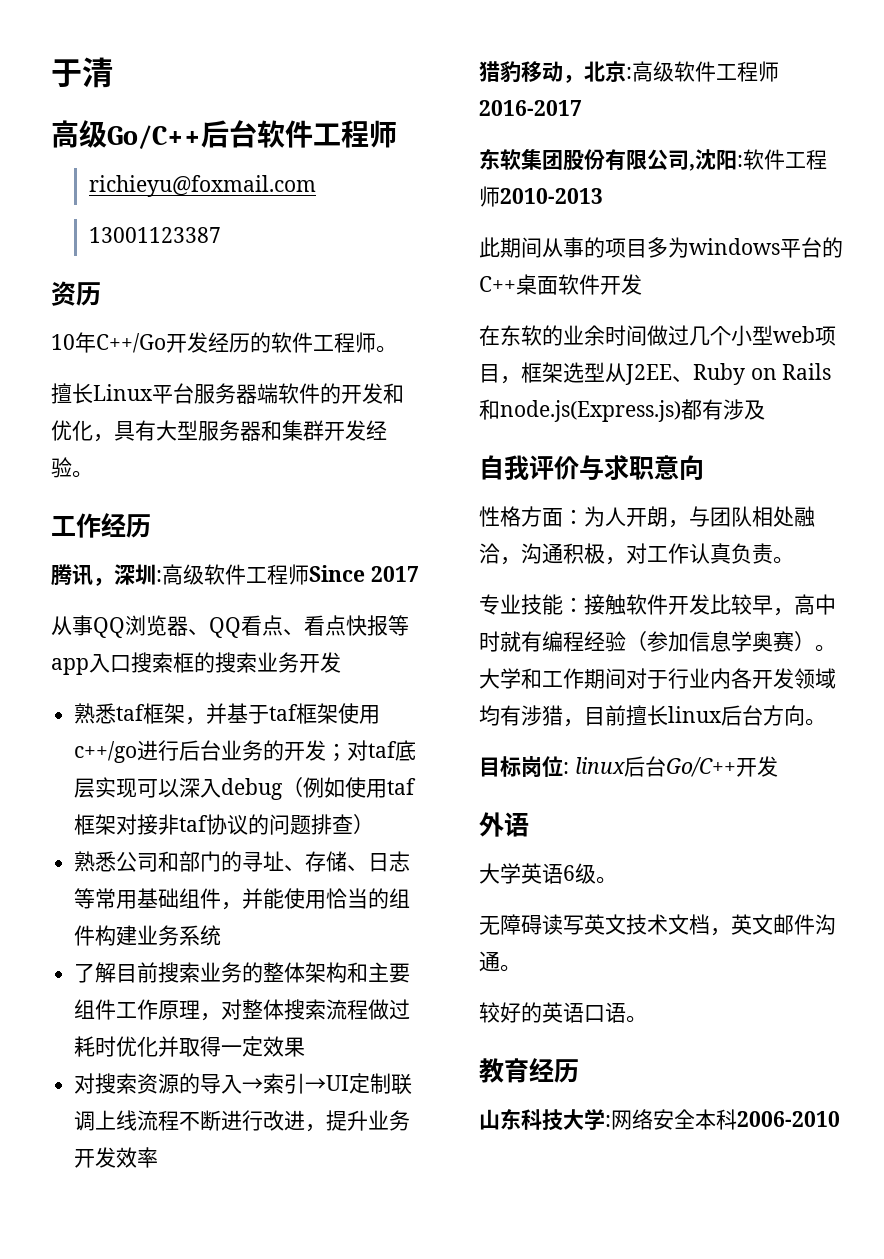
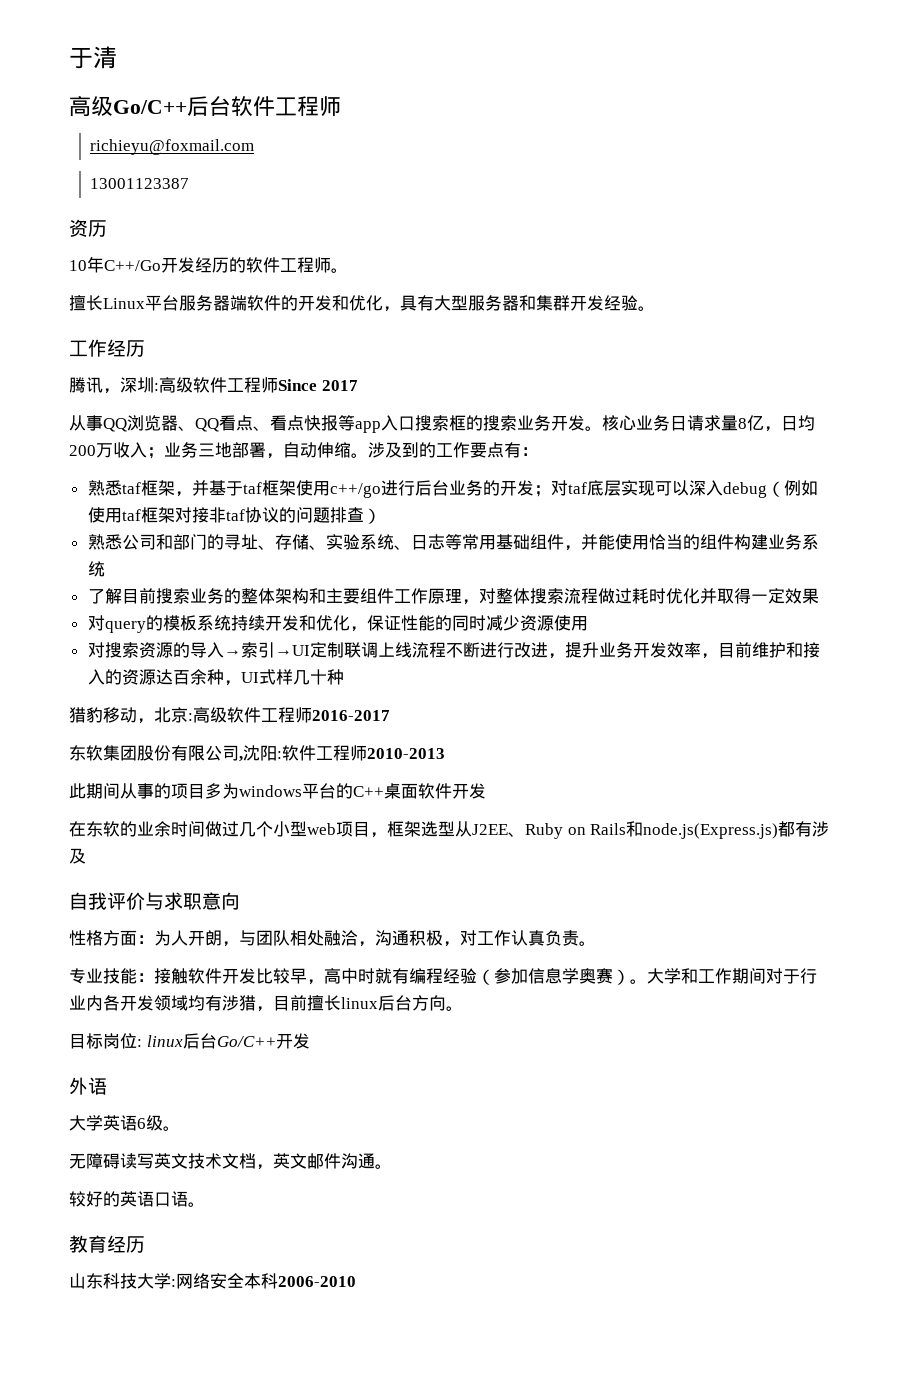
- 从事QQ浏览器、QQ看点、看点快报等app入口搜索框的搜索业务开发
+ 从事QQ浏览器、QQ看点、看点快报等app入口搜索框的搜索业务开发。核心业务日请求量8亿，日均200万收入；业务三地部署，自动伸缩。涉及到的工作要点有：
- 熟悉公司和部门的寻址、存储、日志等常用基础组件，并能使用恰当的组件构建业务系统
+ 熟悉公司和部门的寻址、存储、实验系统、日志等常用基础组件，并能使用恰当的组件构建业务系统
+ 对query的模板系统持续开发和优化，保证性能的同时减少资源使用
- 对搜索资源的导入→索引→UI定制联调上线流程不断进行改进，提升业务开发效率
+ 对搜索资源的导入→索引→UI定制联调上线流程不断进行改进，提升业务开发效率，目前维护和接入的资源达百余种，UI式样几十种

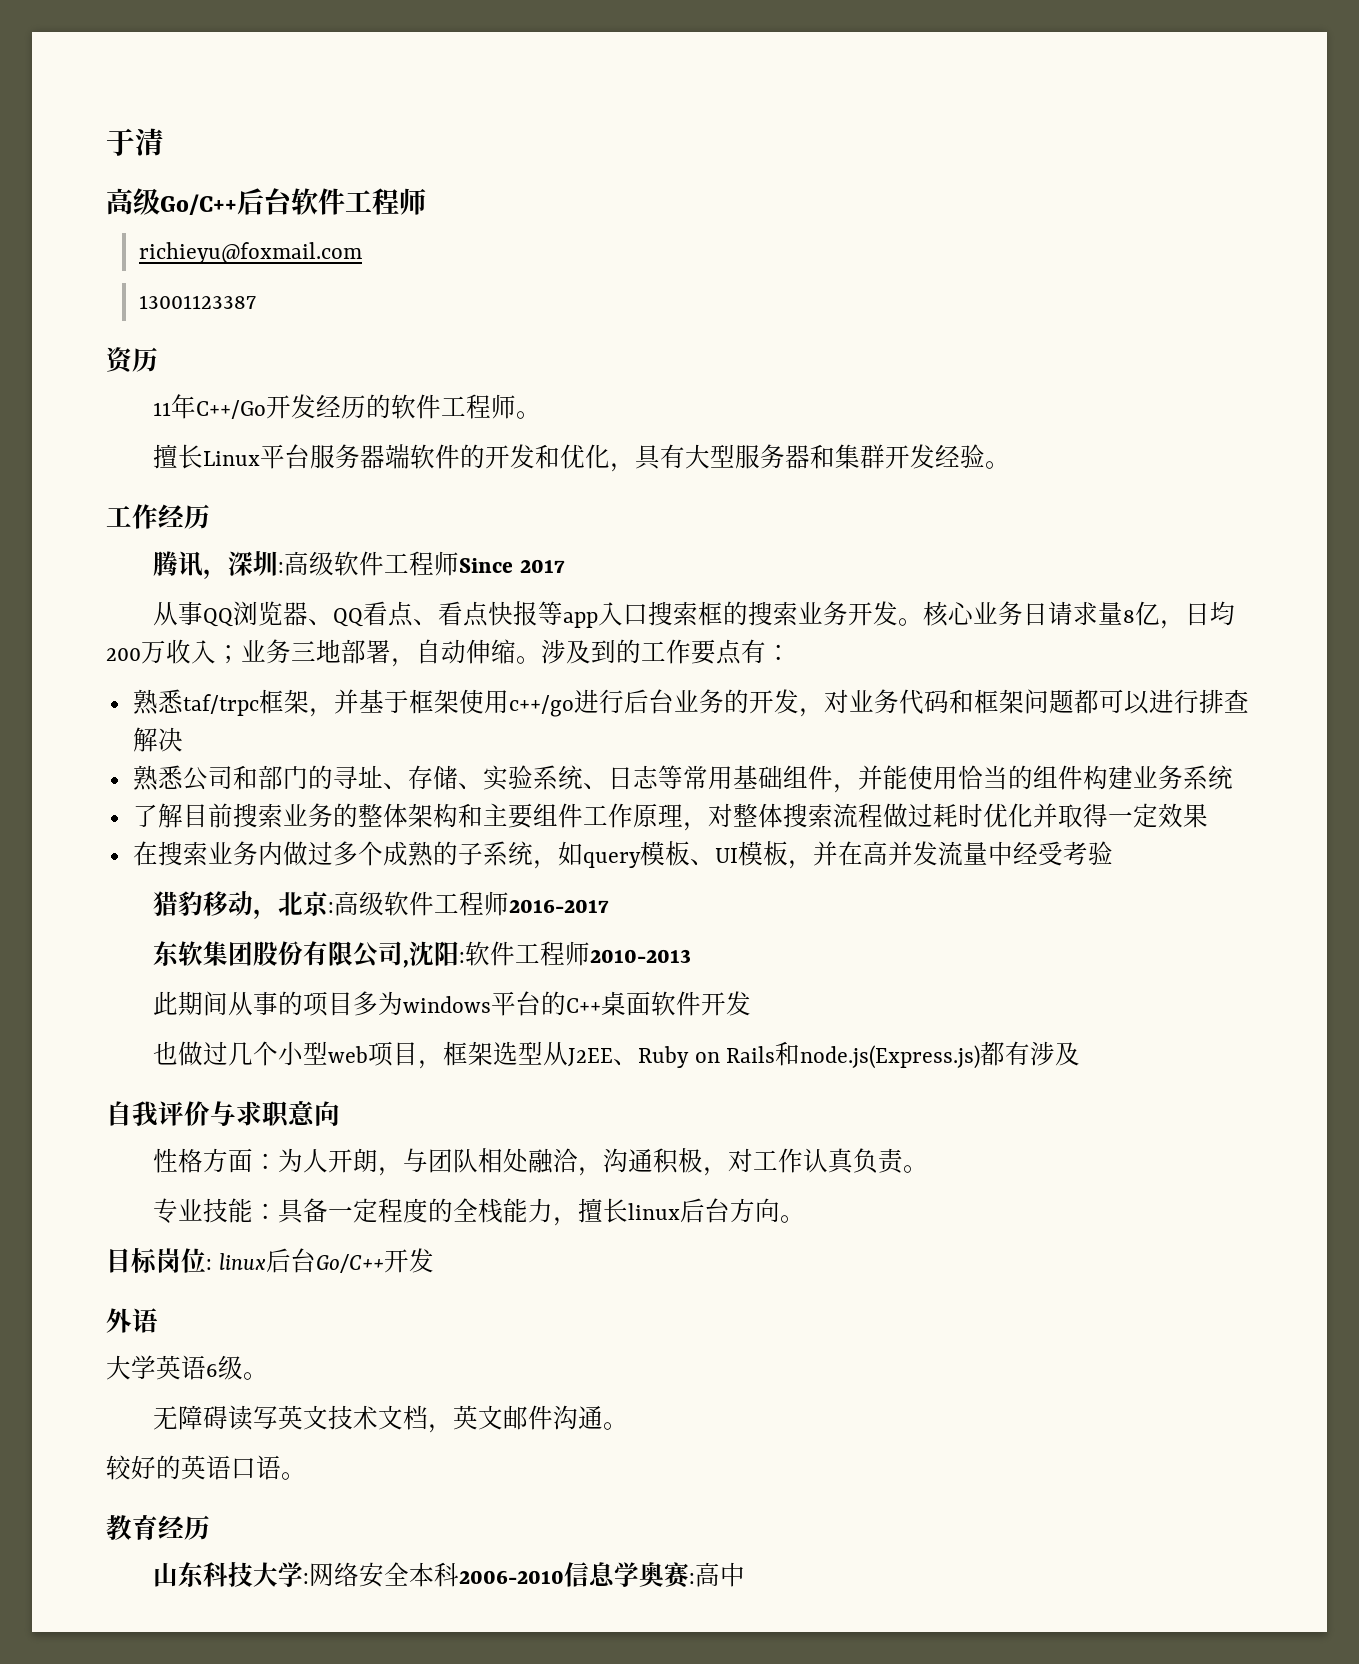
- 10年C++/Go开发经历的软件工程师。
+ 11年C++/Go开发经历的软件工程师。
- 熟悉taf框架，并基于taf框架使用c++/go进行后台业务的开发；对taf底层实现可以深入debug（例如使用taf框架对接非taf协议的问题排查）
+ 熟悉taf/trpc框架，并基于框架使用c++/go进行后台业务的开发，对业务代码和框架问题都可以进行排查解决
- 对query的模板系统持续开发和优化，保证性能的同时减少资源使用
- 对搜索资源的导入→索引→UI定制联调上线流程不断进行改进，提升业务开发效率，目前维护和接入的资源达百余种，UI式样几十种
+ 在搜索业务内做过多个成熟的子系统，如query模板、UI模板，并在高并发流量中经受考验
- 在东软的业余时间做过几个小型web项目，框架选型从J2EE、Ruby on Rails和node.js(Express.js)都有涉及
+ 也做过几个小型web项目，框架选型从J2EE、Ruby on Rails和node.js(Express.js)都有涉及
- 专业技能：接触软件开发比较早，高中时就有编程经验（参加信息学奥赛）。大学和工作期间对于行业内各开发领域均有涉猎，目前擅长linux后台方向。
+ 专业技能：具备一定程度的全栈能力，擅长linux后台方向。
- 山东科技大学:网络安全本科2006-2010
+ 山东科技大学:网络安全本科2006-2010信息学奥赛:高中

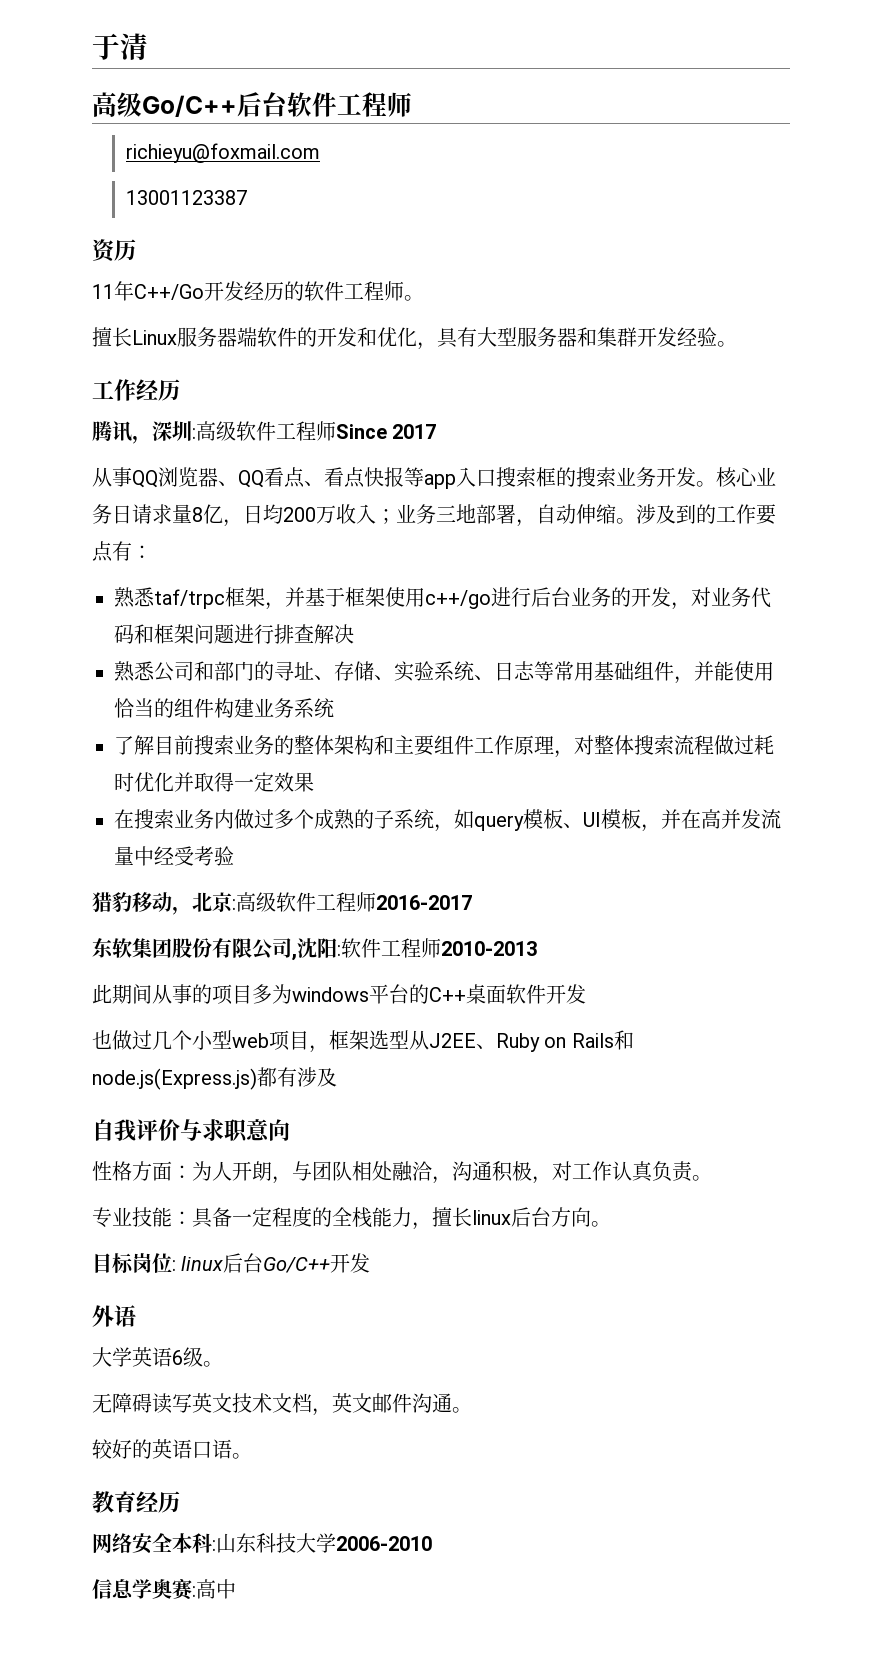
- 擅长Linux平台服务器端软件的开发和优化，具有大型服务器和集群开发经验。
+ 擅长Linux服务器端软件的开发和优化，具有大型服务器和集群开发经验。
- 熟悉taf/trpc框架，并基于框架使用c++/go进行后台业务的开发，对业务代码和框架问题都可以进行排查解决
+ 熟悉taf/trpc框架，并基于框架使用c++/go进行后台业务的开发，对业务代码和框架问题进行排查解决
- 山东科技大学:网络安全本科2006-2010信息学奥赛:高中
+ 网络安全本科:山东科技大学2006-2010
+ 信息学奥赛:高中

